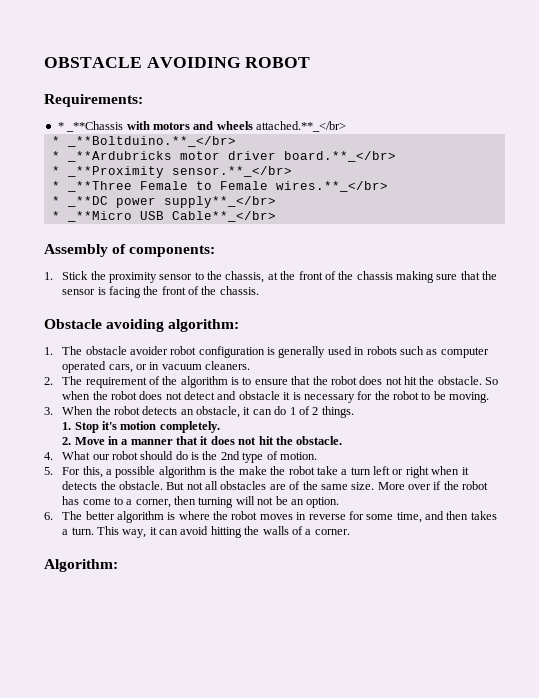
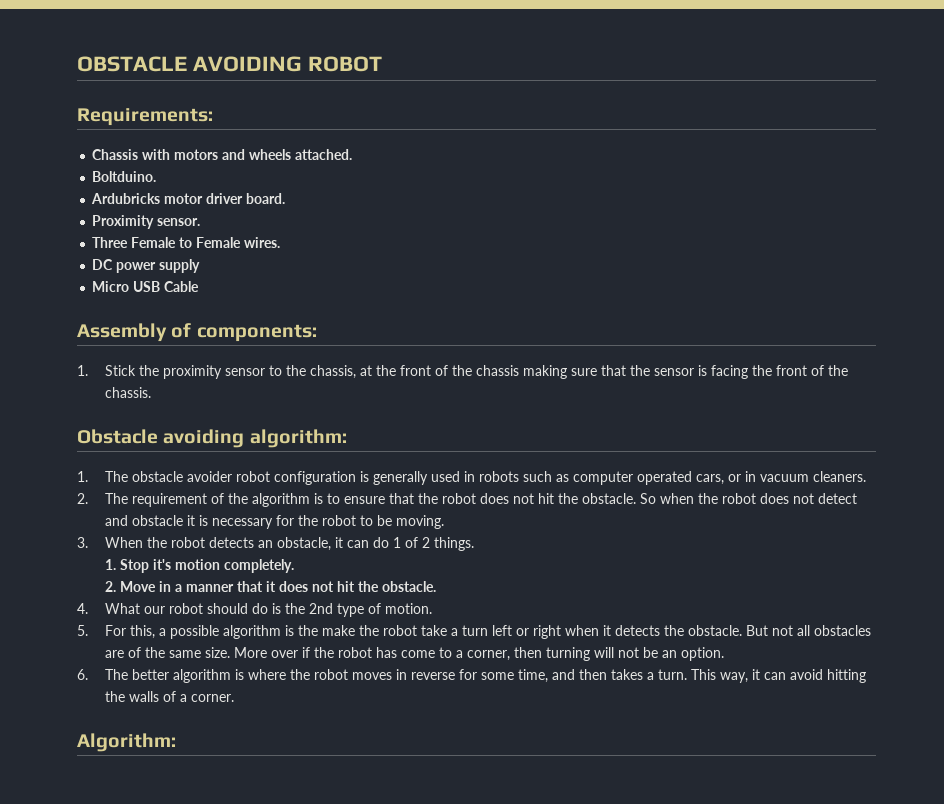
- * _**Chassis with motors and wheels attached.**_</br>
- * _**Boltduino.**_</br>
- * _**Ardubricks motor driver board.**_</br>
- * _**Proximity sensor.**_</br>
- * _**Three Female to Female wires.**_</br>
- * _**DC power supply**_</br>
- * _**Micro USB Cable**_</br>
+ Chassis with motors and wheels attached.
+ Boltduino.
+ Ardubricks motor driver board.
+ Proximity sensor.
+ Three Female to Female wires.
+ DC power supply
+ Micro USB Cable

